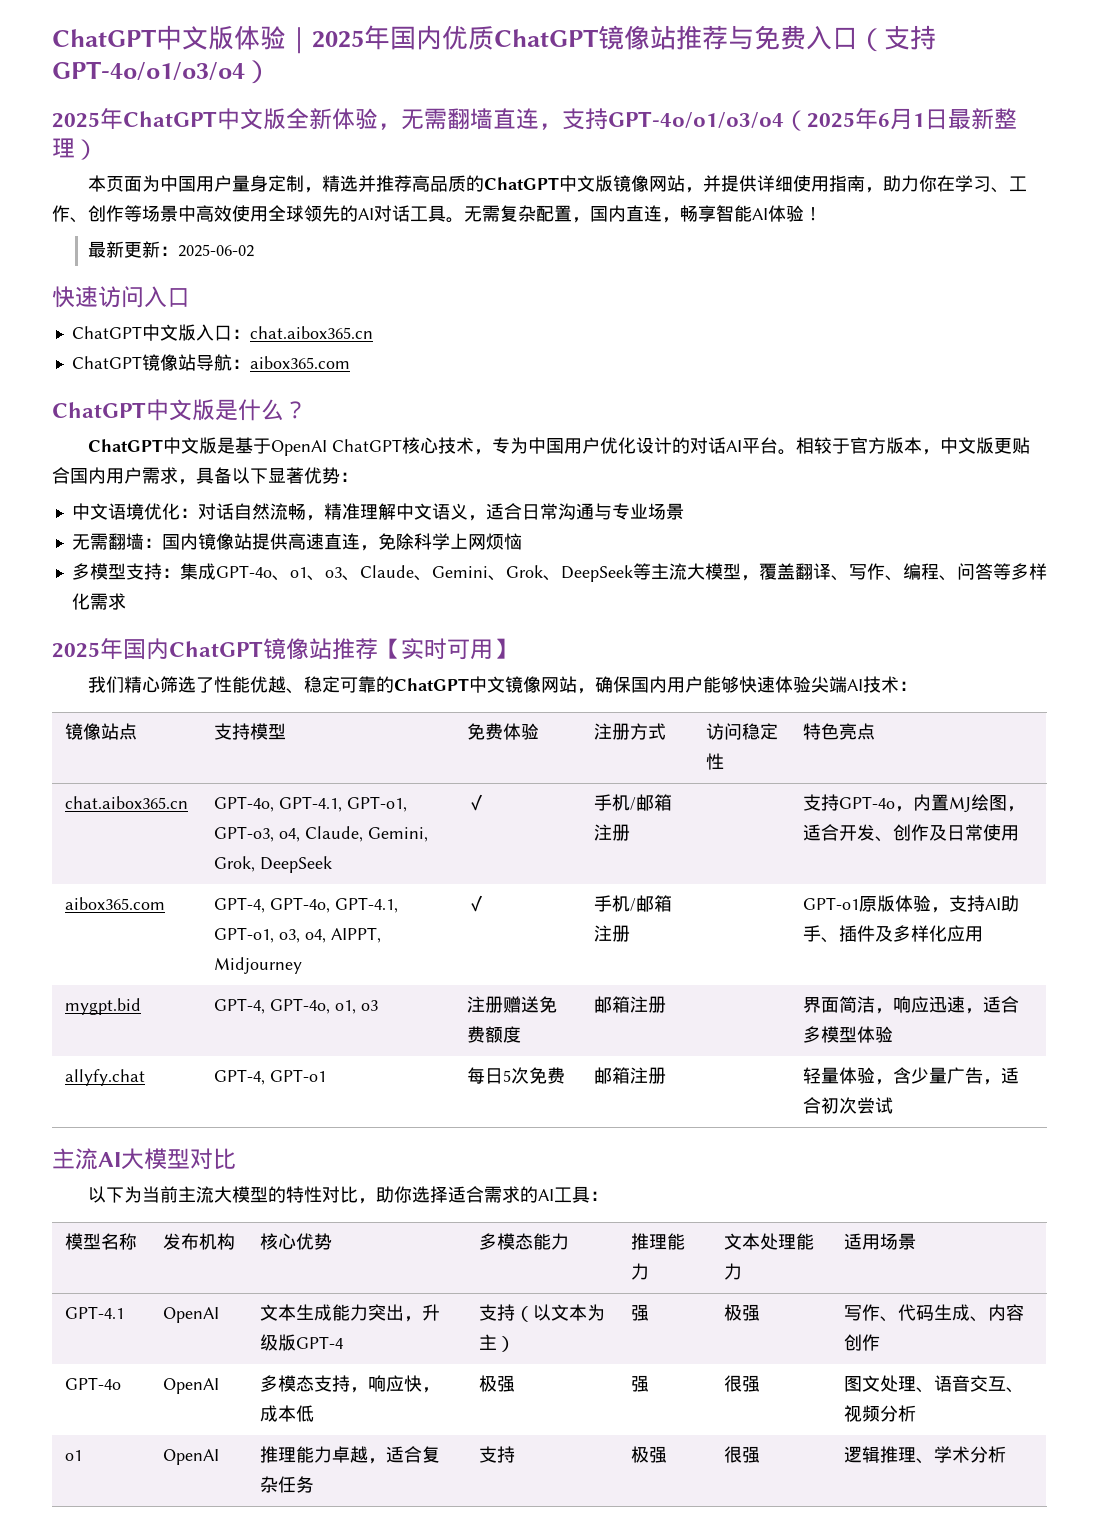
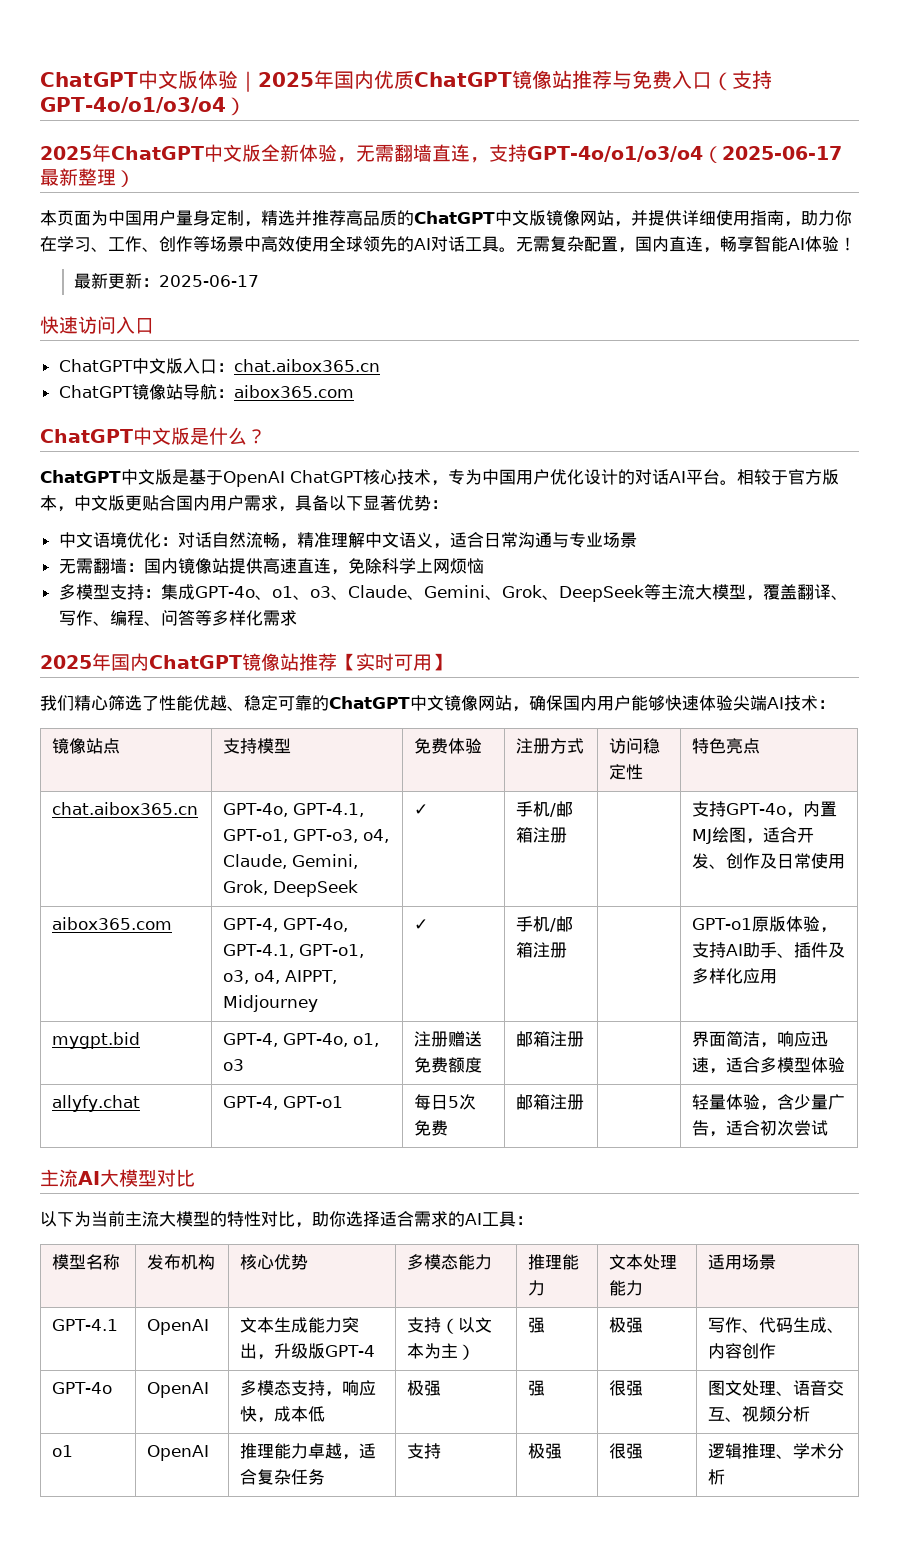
- 2025年ChatGPT中文版全新体验，无需翻墙直连，支持GPT-4o/o1/o3/o4（2025年6月1日最新整理）
+ 2025年ChatGPT中文版全新体验，无需翻墙直连，支持GPT-4o/o1/o3/o4（2025-06-17最新整理）
- 最新更新：2025-06-02
+ 最新更新：2025-06-17

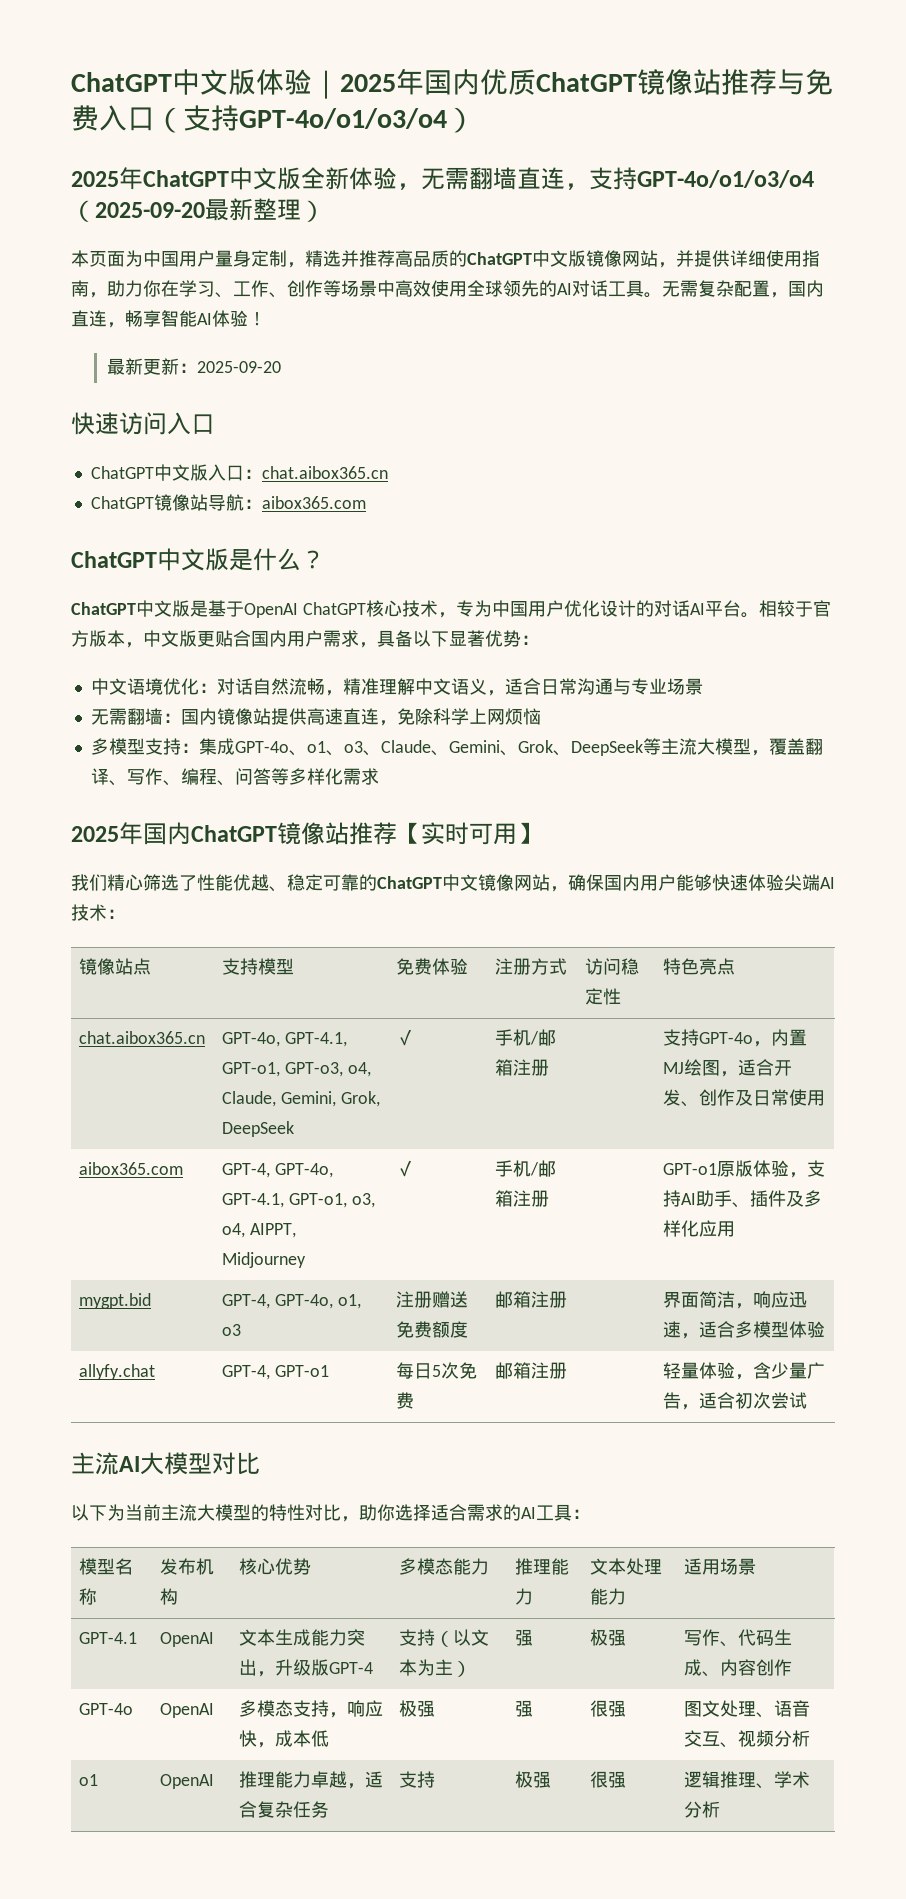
- 2025年ChatGPT中文版全新体验，无需翻墙直连，支持GPT-4o/o1/o3/o4（2025-06-17最新整理）
+ 2025年ChatGPT中文版全新体验，无需翻墙直连，支持GPT-4o/o1/o3/o4（2025-09-20最新整理）
- 最新更新：2025-06-17
+ 最新更新：2025-09-20

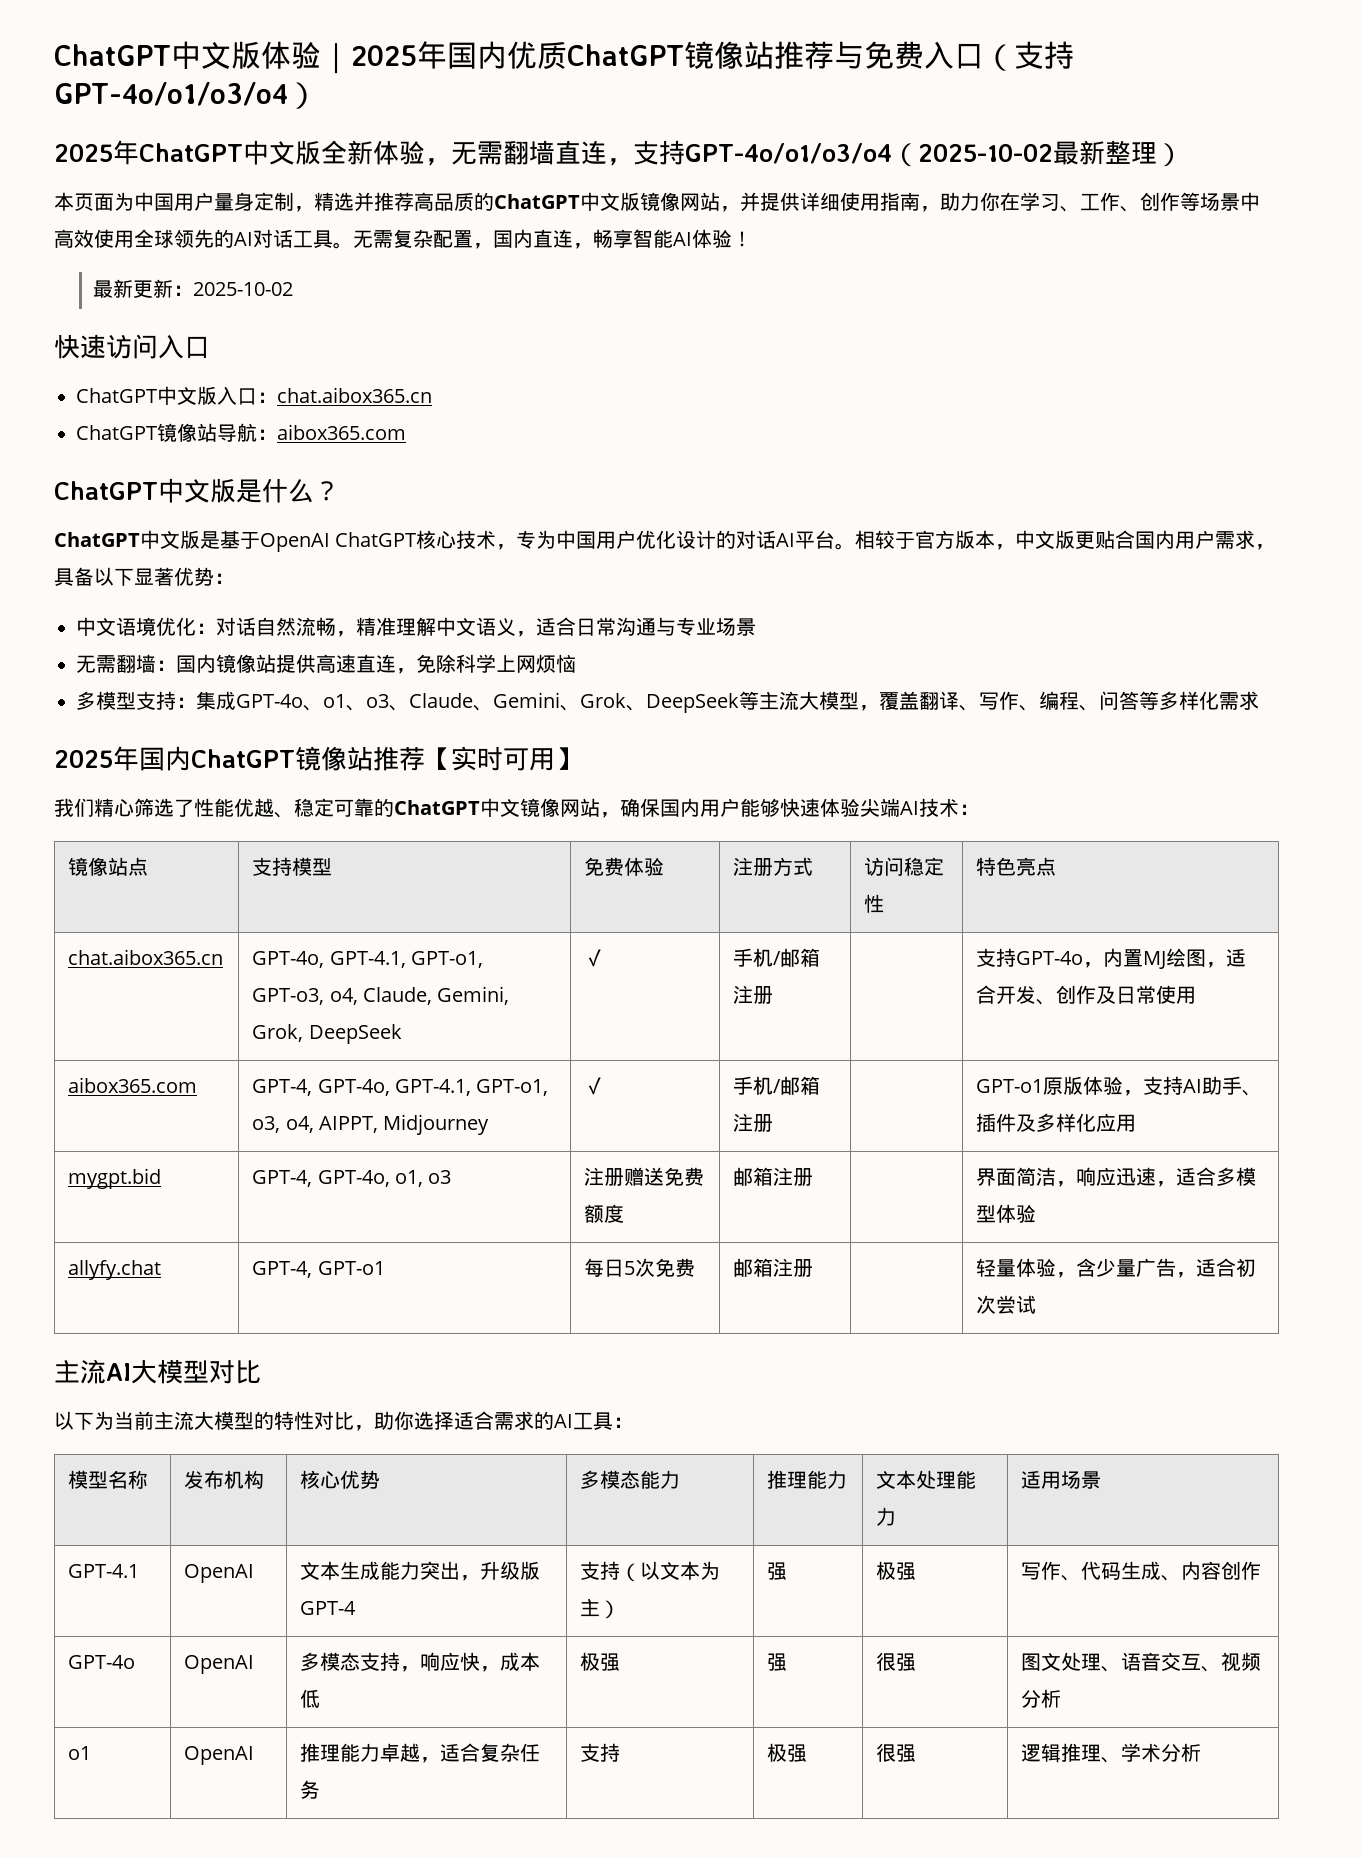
- 2025年ChatGPT中文版全新体验，无需翻墙直连，支持GPT-4o/o1/o3/o4（2025-09-20最新整理）
+ 2025年ChatGPT中文版全新体验，无需翻墙直连，支持GPT-4o/o1/o3/o4（2025-10-02最新整理）
- 最新更新：2025-09-20
+ 最新更新：2025-10-02

